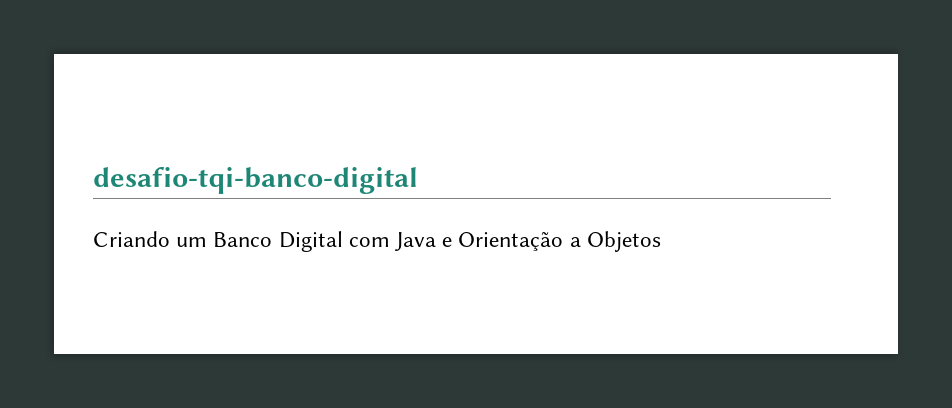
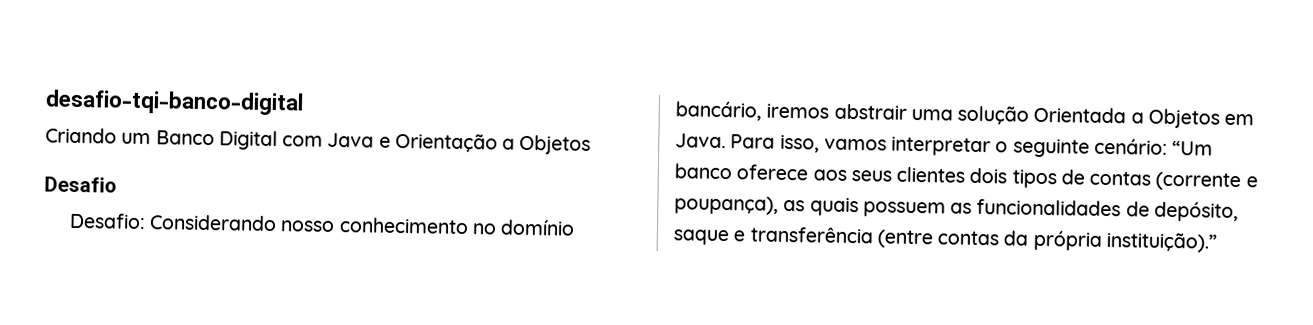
+ Desafio
+ Desafio: Considerando nosso conhecimento no domínio bancário, iremos abstrair uma solução Orientada a Objetos em Java. Para isso, vamos interpretar o seguinte cenário: “Um banco oferece aos seus clientes dois tipos de contas (corrente e poupança), as quais possuem as funcionalidades de depósito, saque e transferência (entre contas da própria instituição).”

